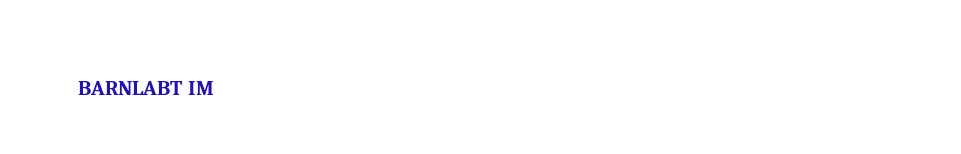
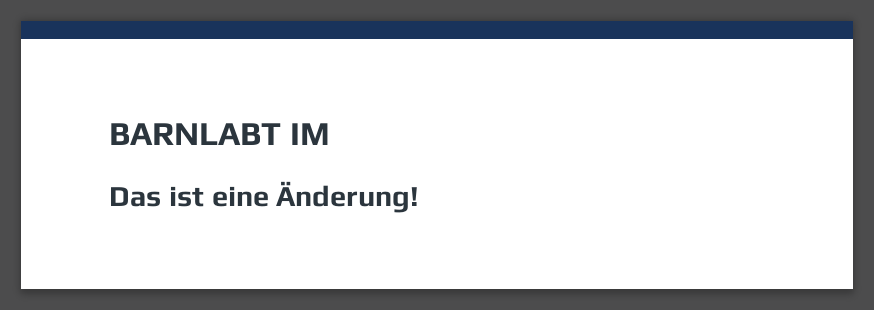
+ Das ist eine Änderung!

